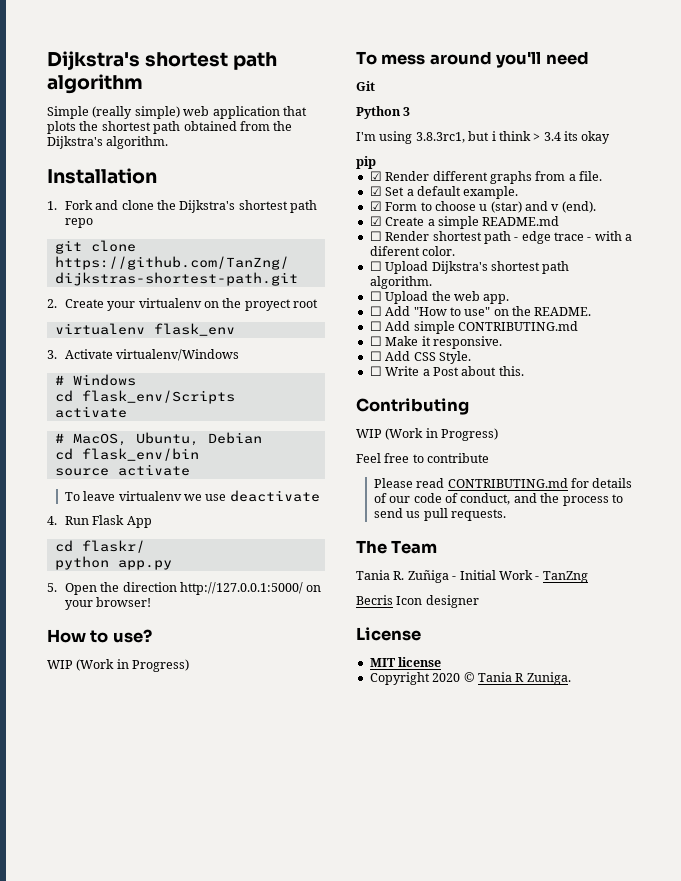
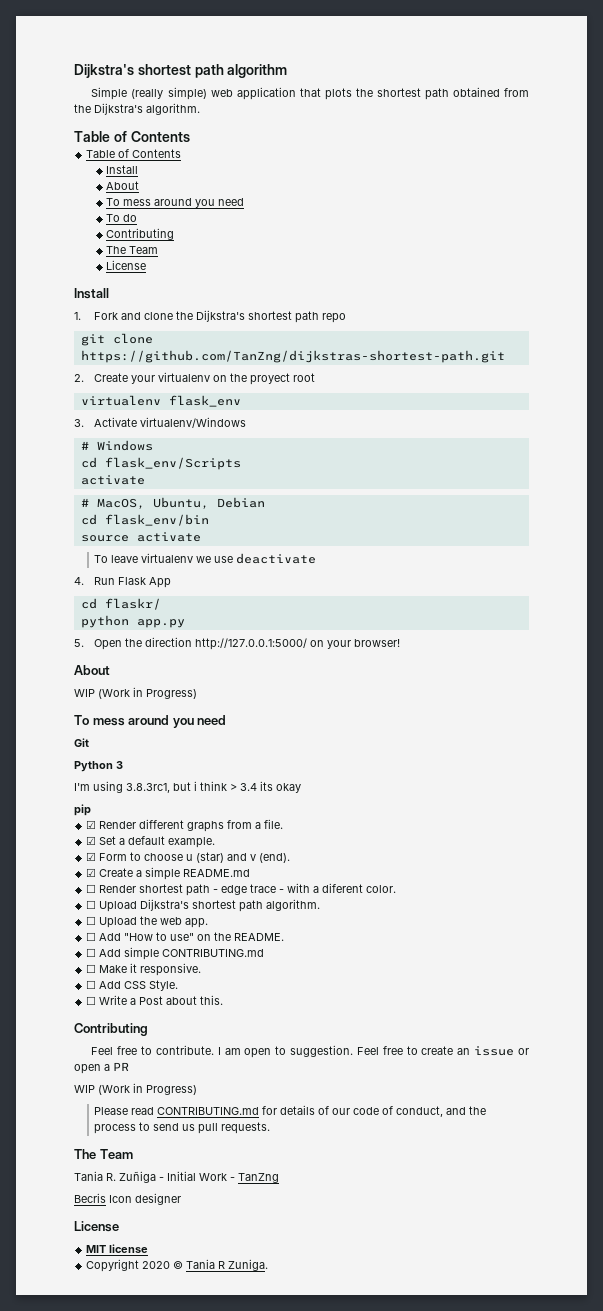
  Simple (really simple) web application that plots the shortest path obtained from the Dijkstra's algorithm.
- Installation
+ Table of Contents
+ Table of Contents
+ Install
+ About
+ To mess around you need
+ To do
+ Contributing
+ The Team
+ License
+ Install
  5. Open the direction http://127.0.0.1:5000/ on your browser!
- How to use?
+ About
  WIP (Work in Progress)
- To mess around you'll need
+ To mess around you need
  ☐ Write a Post about this.
  Contributing
+ Feel free to contribute. I am open to suggestion. Feel free to create an issue or open a PR
  WIP (Work in Progress)
- Feel free to contribute

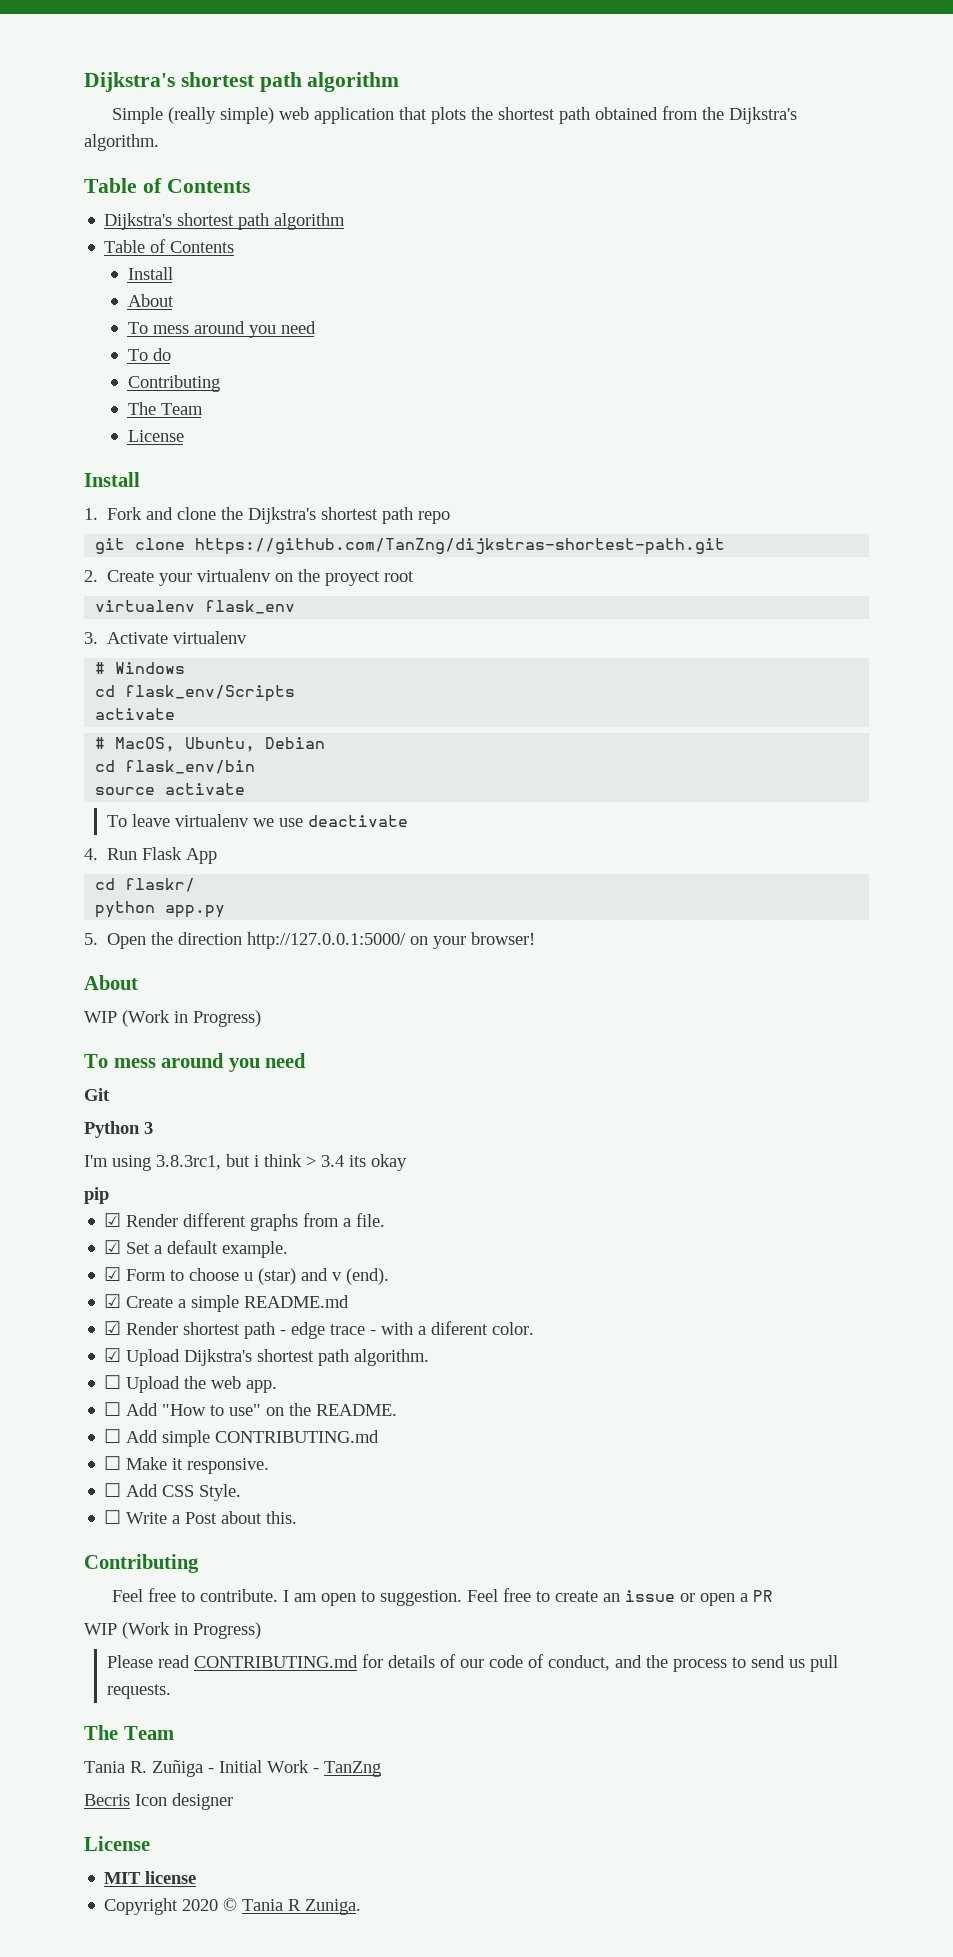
  Simple (really simple) web application that plots the shortest path obtained from the Dijkstra's algorithm.
  Table of Contents
+ Dijkstra's shortest path algorithm
- 3. Activate virtualenv/Windows
+ 3. Activate virtualenv
- ☐ Render shortest path - edge trace - with a diferent color.
+ ☑ Render shortest path - edge trace - with a diferent color.
- ☐ Upload Dijkstra's shortest path algorithm.
+ ☑ Upload Dijkstra's shortest path algorithm.

